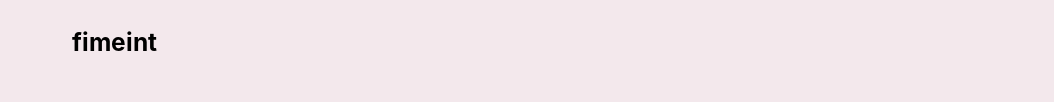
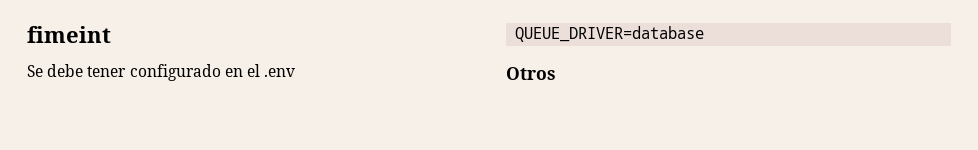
+ Se debe tener configurado en el .env
+ QUEUE_DRIVER=database
+ Otros

